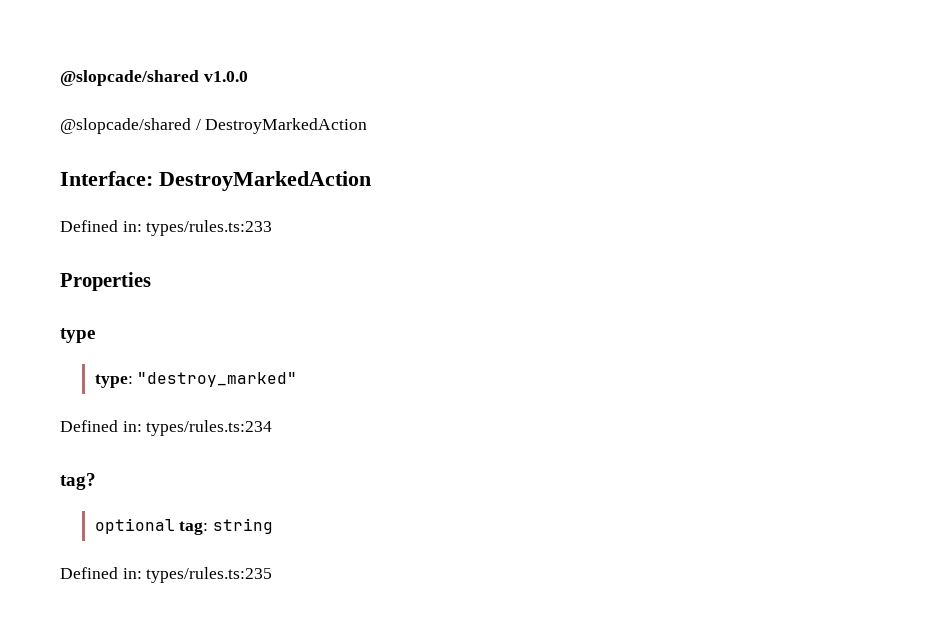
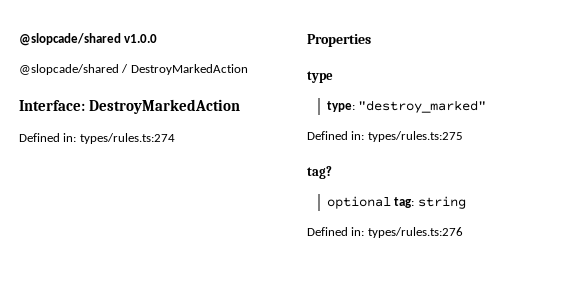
- Defined in: types/rules.ts:233
+ Defined in: types/rules.ts:274
- Defined in: types/rules.ts:234
+ Defined in: types/rules.ts:275
- Defined in: types/rules.ts:235
+ Defined in: types/rules.ts:276

